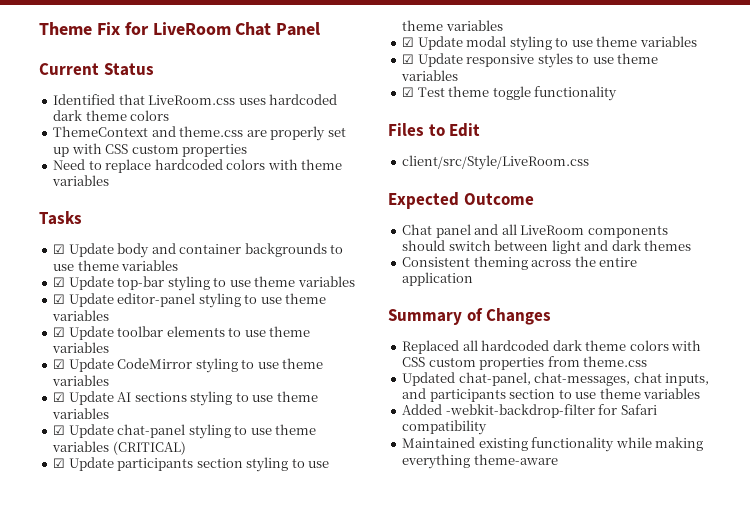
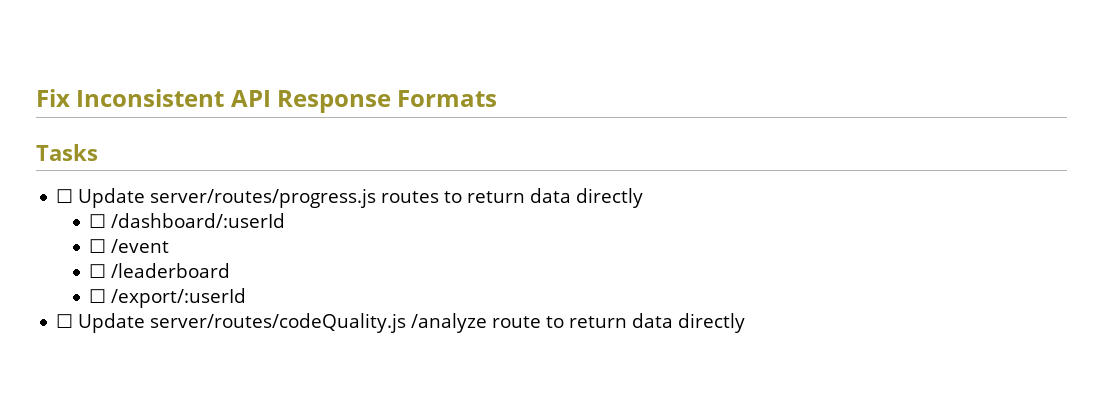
- Theme Fix for LiveRoom Chat Panel
- Current Status
- Identified that LiveRoom.css uses hardcoded dark theme colors
- ThemeContext and theme.css are properly set up with CSS custom properties
- Need to replace hardcoded colors with theme variables
+ Fix Inconsistent API Response Formats
  Tasks
- ☑ Update body and container backgrounds to use theme variables
- ☑ Update top-bar styling to use theme variables
- ☑ Update editor-panel styling to use theme variables
- ☑ Update toolbar elements to use theme variables
- ☑ Update CodeMirror styling to use theme variables
- ☑ Update AI sections styling to use theme variables
- ☑ Update chat-panel styling to use theme variables (CRITICAL)
- ☑ Update participants section styling to use theme variables
- ☑ Update modal styling to use theme variables
- ☑ Update responsive styles to use theme variables
- ☑ Test theme toggle functionality
- Files to Edit
- client/src/Style/LiveRoom.css
- Expected Outcome
- Chat panel and all LiveRoom components should switch between light and dark themes
- Consistent theming across the entire application
- Summary of Changes
- Replaced all hardcoded dark theme colors with CSS custom properties from theme.css
- Updated chat-panel, chat-messages, chat inputs, and participants section to use theme variables
- Added -webkit-backdrop-filter for Safari compatibility
- Maintained existing functionality while making everything theme-aware
+ ☐ Update server/routes/progress.js routes to return data directly
+ ☐ /dashboard/:userId
+ ☐ /event
+ ☐ /leaderboard
+ ☐ /export/:userId
+ ☐ Update server/routes/codeQuality.js /analyze route to return data directly

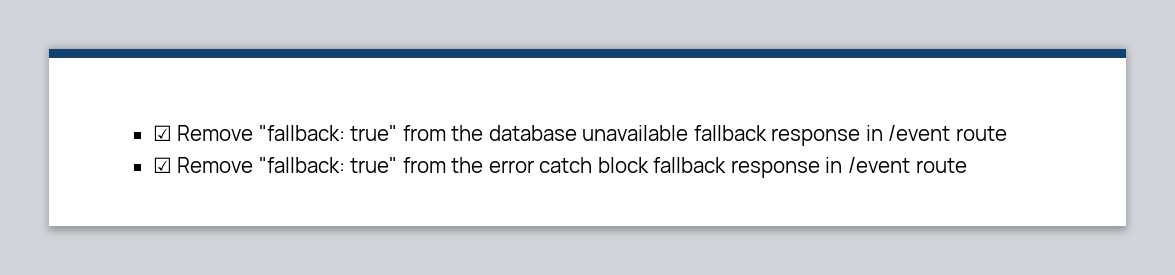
- Fix Inconsistent API Response Formats
- Tasks
- ☐ Update server/routes/progress.js routes to return data directly
- ☐ /dashboard/:userId
- ☐ /event
- ☐ /leaderboard
- ☐ /export/:userId
- ☐ Update server/routes/codeQuality.js /analyze route to return data directly
+ ☑ Remove "fallback: true" from the database unavailable fallback response in /event route
+ ☑ Remove "fallback: true" from the error catch block fallback response in /event route

